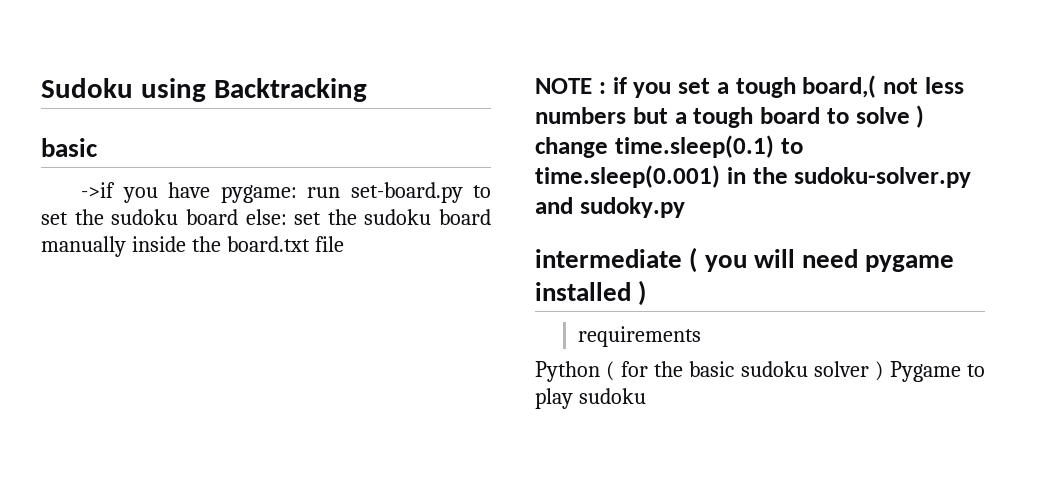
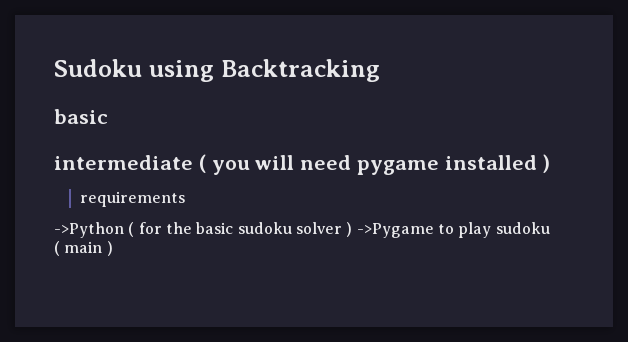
- ->if you have pygame: run set-board.py to set the sudoku board else: set the sudoku board manually inside the board.txt file
- NOTE : if you set a tough board,( not less numbers but a tough board to solve ) change time.sleep(0.1) to time.sleep(0.001) in the sudoku-solver.py and sudoky.py
- Python ( for the basic sudoku solver ) Pygame to play sudoku
+ ->Python ( for the basic sudoku solver ) ->Pygame to play sudoku ( main )

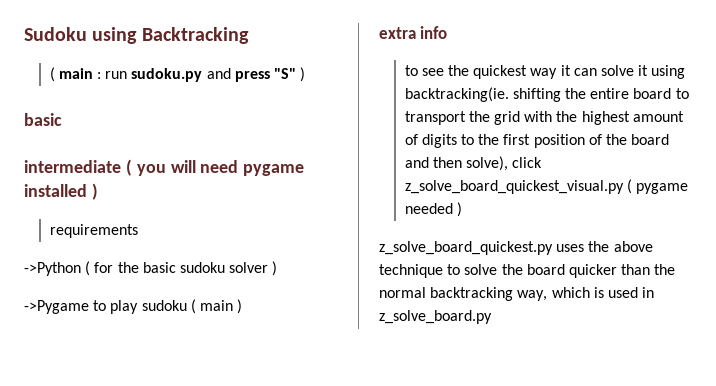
+ ( main : run sudoku.py and press "S" )
- ->Python ( for the basic sudoku solver ) ->Pygame to play sudoku ( main )
+ ->Python ( for the basic sudoku solver )
+ ->Pygame to play sudoku ( main )
+ extra info
+ to see the quickest way it can solve it using backtracking(ie. shifting the entire board to transport the grid with the highest amount of digits to the first position of the board and then solve), click z_solve_board_quickest_visual.py ( pygame needed )
+ z_solve_board_quickest.py uses the above technique to solve the board quicker than the normal backtracking way, which is used in z_solve_board.py

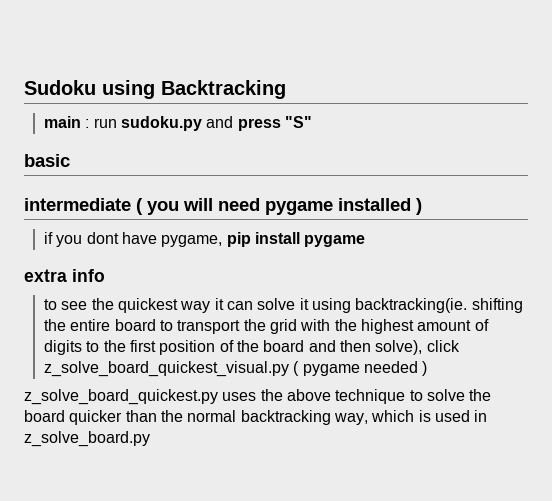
- ( main : run sudoku.py and press "S" )
+ main : run sudoku.py and press "S"
- requirements
- ->Python ( for the basic sudoku solver )
- ->Pygame to play sudoku ( main )
+ if you dont have pygame, pip install pygame

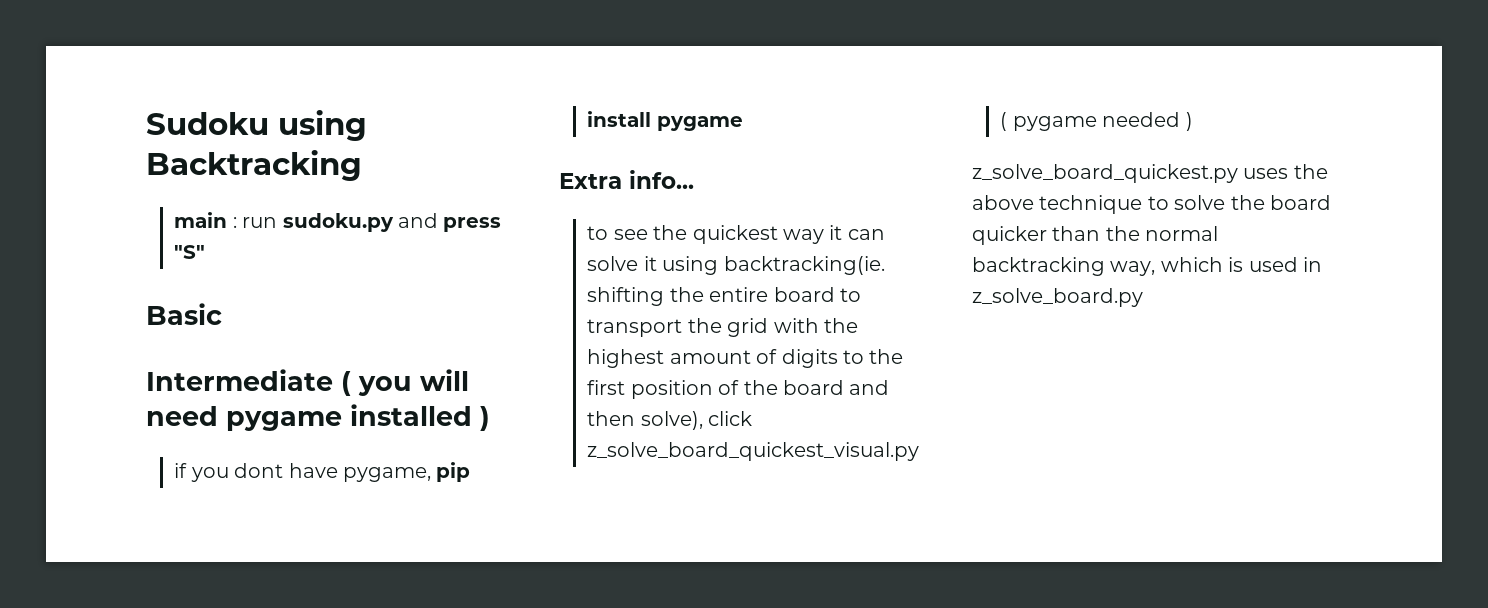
- basic
- intermediate ( you will need pygame installed )
+ Basic
+ Intermediate ( you will need pygame installed )
- extra info
+ Extra info...

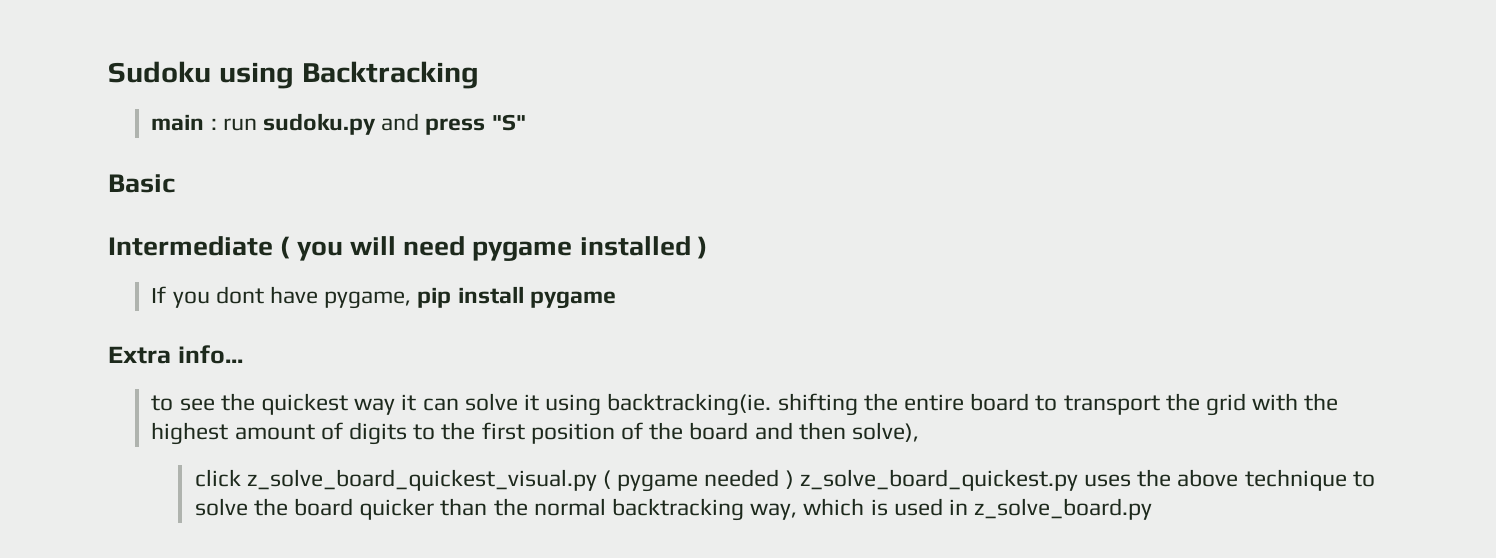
- if you dont have pygame, pip install pygame
+ If you dont have pygame, pip install pygame
- to see the quickest way it can solve it using backtracking(ie. shifting the entire board to transport the grid with the highest amount of digits to the first position of the board and then solve), click z_solve_board_quickest_visual.py ( pygame needed )
- z_solve_board_quickest.py uses the above technique to solve the board quicker than the normal backtracking way, which is used in z_solve_board.py
+ to see the quickest way it can solve it using backtracking(ie. shifting the entire board to transport the grid with the highest amount of digits to the first position of the board and then solve),
+ click z_solve_board_quickest_visual.py ( pygame needed ) z_solve_board_quickest.py uses the above technique to solve the board quicker than the normal backtracking way, which is used in z_solve_board.py

